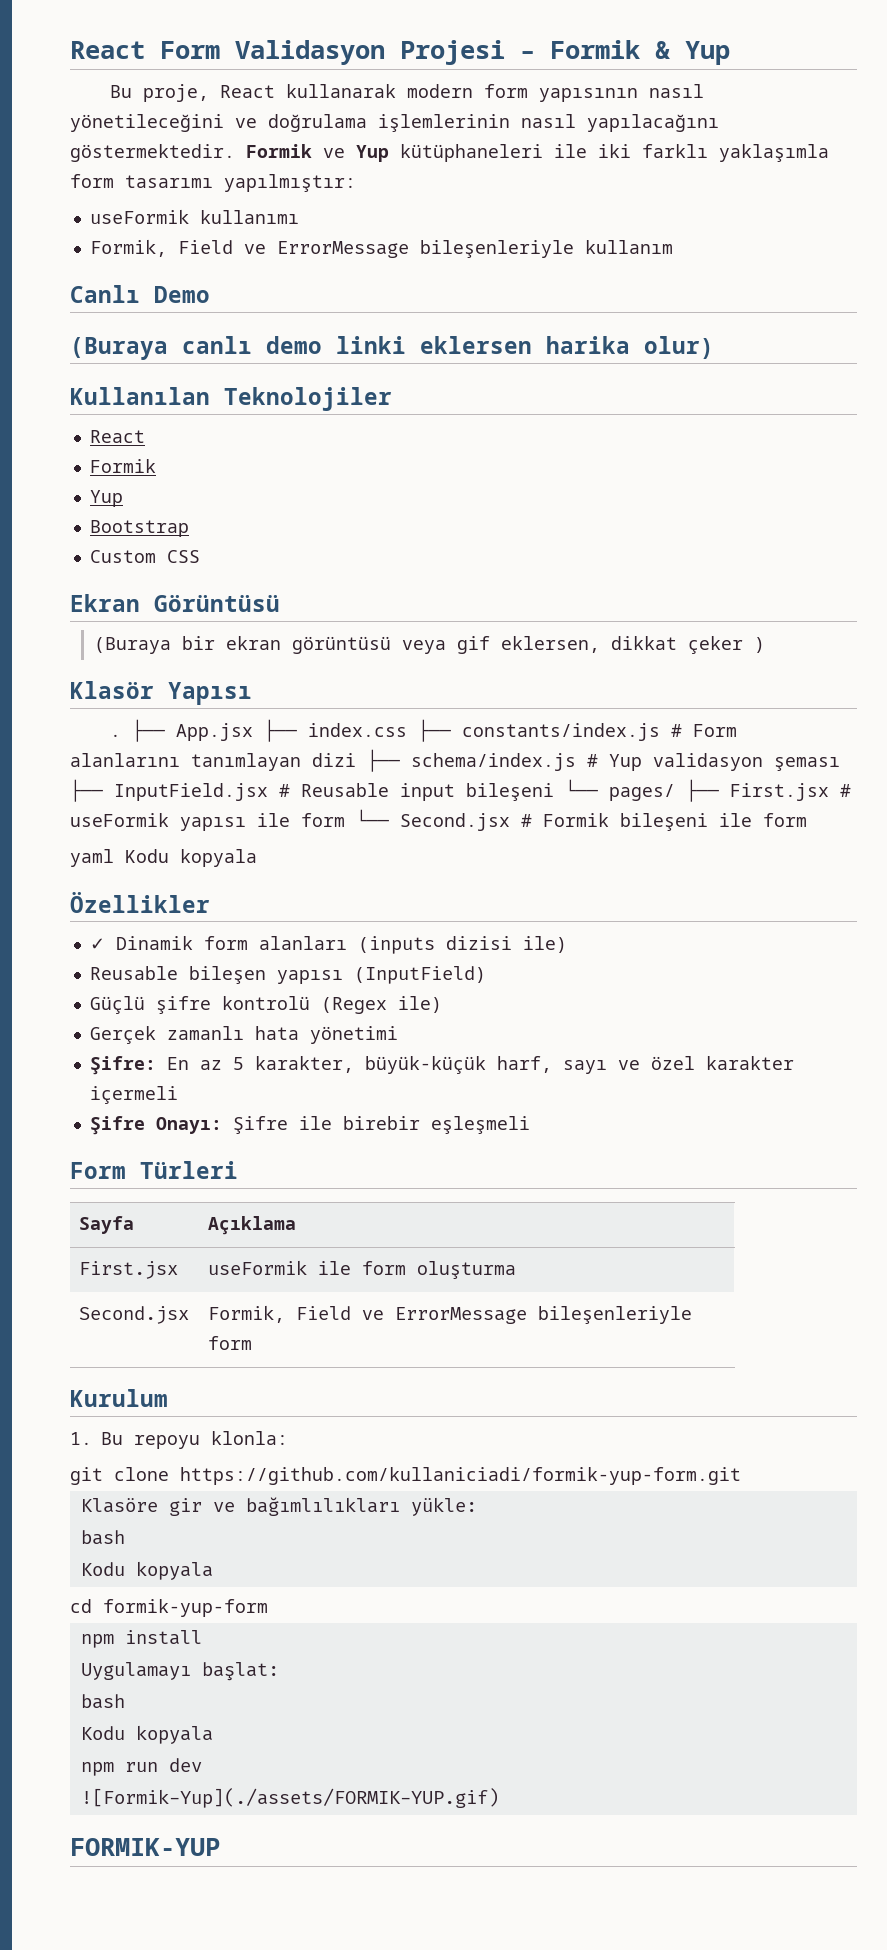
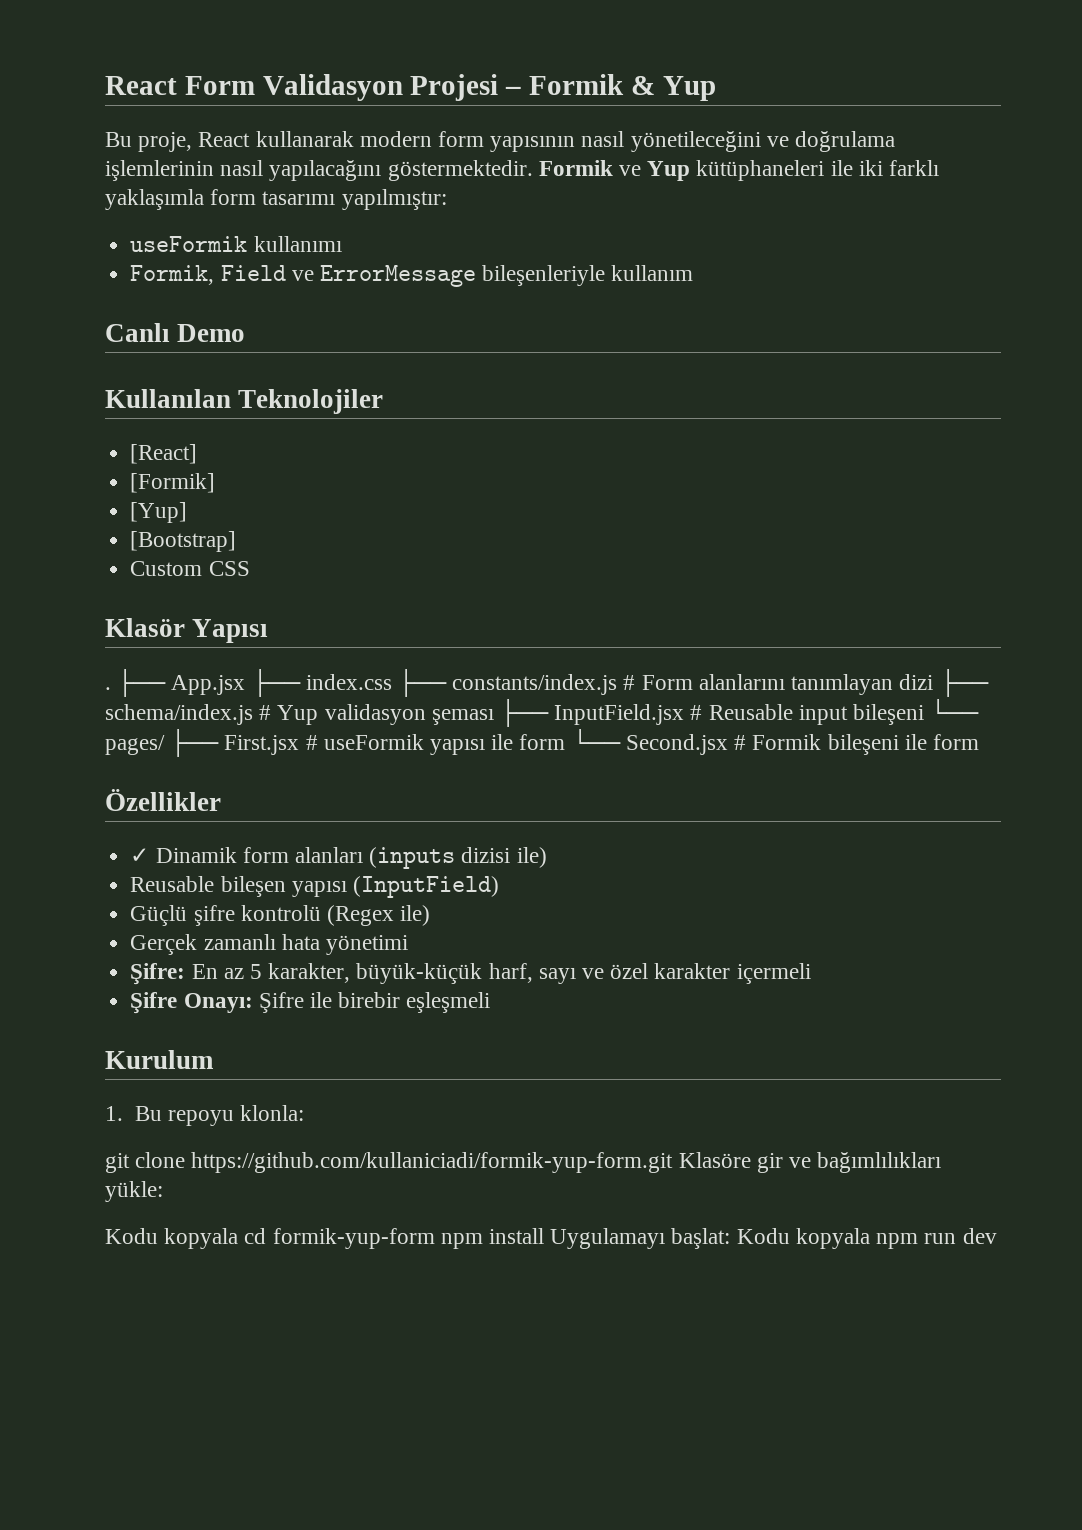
- (Buraya canlı demo linki eklersen harika olur)
  Kullanılan Teknolojiler
- React
- Formik
- Yup
- Bootstrap
+ [React]
+ [Formik]
+ [Yup]
+ [Bootstrap]
  Custom CSS
- Ekran Görüntüsü
- (Buraya bir ekran görüntüsü veya gif eklersen, dikkat çeker )
- yaml Kodu kopyala
- Form Türleri
- Sayfa | Açıklama
- First.jsx | useFormik ile form oluşturma
- Second.jsx | Formik, Field ve ErrorMessage bileşenleriyle form
- git clone https://github.com/kullaniciadi/formik-yup-form.git
- Klasöre gir ve bağımlılıkları yükle:
- bash
- Kodu kopyala
- cd formik-yup-form
- npm install
- Uygulamayı başlat:
- bash
- Kodu kopyala
- npm run dev
+ git clone https://github.com/kullaniciadi/formik-yup-form.git Klasöre gir ve bağımlılıkları yükle:
+ Kodu kopyala cd formik-yup-form npm install Uygulamayı başlat: Kodu kopyala npm run dev
- ![Formik-Yup](./assets/FORMIK-YUP.gif)
- FORMIK-YUP

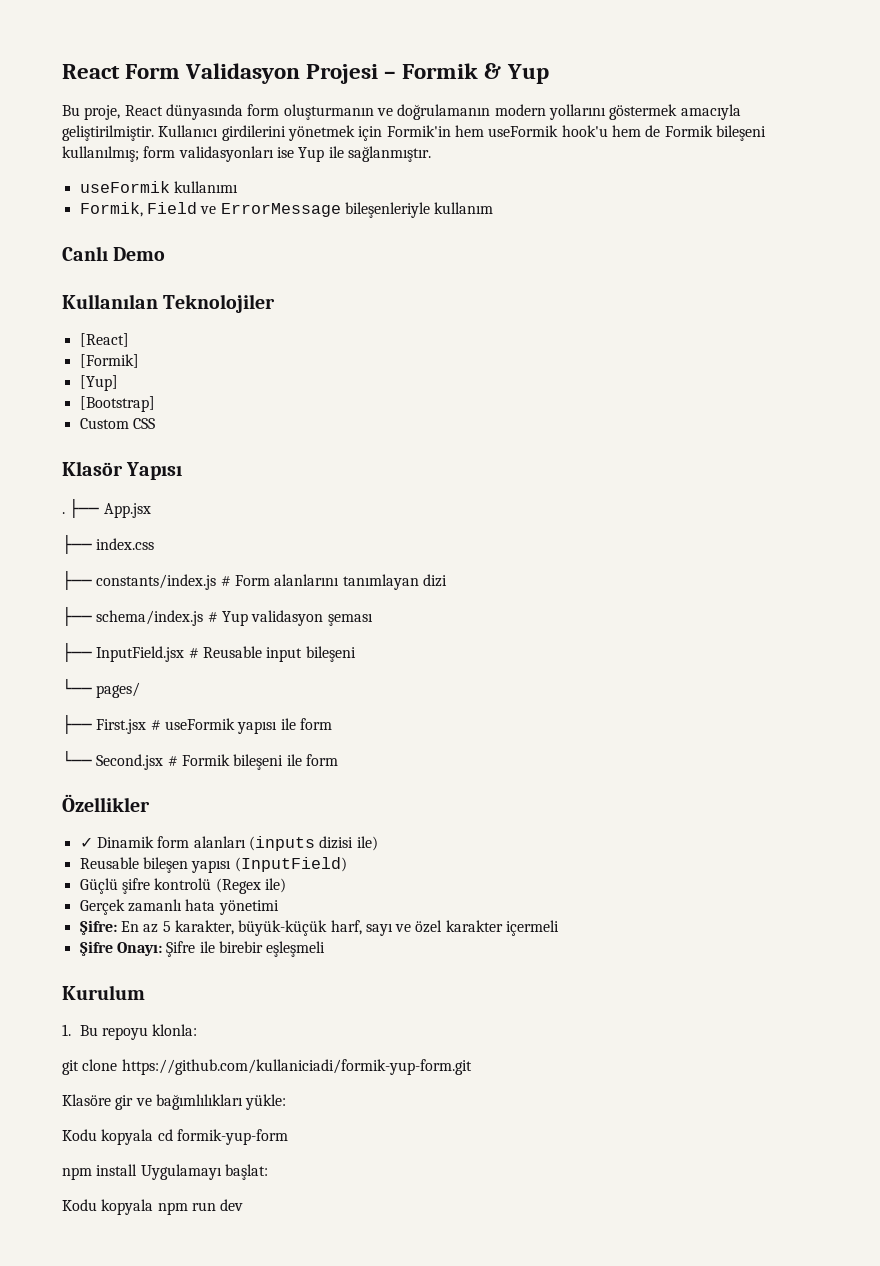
- Bu proje, React kullanarak modern form yapısının nasıl yönetileceğini ve doğrulama işlemlerinin nasıl yapılacağını göstermektedir. Formik ve Yup kütüphaneleri ile iki farklı yaklaşımla form tasarımı yapılmıştır:
+ Bu proje, React dünyasında form oluşturmanın ve doğrulamanın modern yollarını göstermek amacıyla geliştirilmiştir. Kullanıcı girdilerini yönetmek için Formik'in hem useFormik hook'u hem de Formik bileşeni kullanılmış; form validasyonları ise Yup ile sağlanmıştır.
- ├── App.jsx ├── index.css ├── constants/index.js # Form alanlarını tanımlayan dizi ├── schema/index.js # Yup validasyon şeması ├── InputField.jsx # Reusable input bileşeni └── pages/ ├── First.jsx # useFormik yapısı ile form └── Second.jsx # Formik bileşeni ile form
+ ├── App.jsx
+ ├── index.css
+ ├── constants/index.js # Form alanlarını tanımlayan dizi
+ ├── schema/index.js # Yup validasyon şeması
+ ├── InputField.jsx # Reusable input bileşeni
+ └── pages/
+ ├── First.jsx # useFormik yapısı ile form
+ └── Second.jsx # Formik bileşeni ile form
- git clone https://github.com/kullaniciadi/formik-yup-form.git Klasöre gir ve bağımlılıkları yükle:
+ git clone https://github.com/kullaniciadi/formik-yup-form.git
+ Klasöre gir ve bağımlılıkları yükle:
- Kodu kopyala cd formik-yup-form npm install Uygulamayı başlat: Kodu kopyala npm run dev
+ Kodu kopyala cd formik-yup-form
+ npm install Uygulamayı başlat:
+ Kodu kopyala npm run dev

